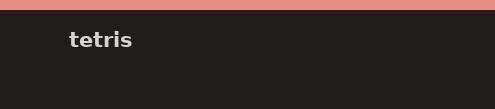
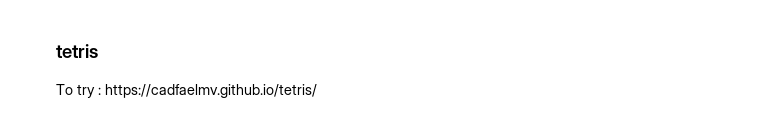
+ To try : https://cadfaelmv.github.io/tetris/

